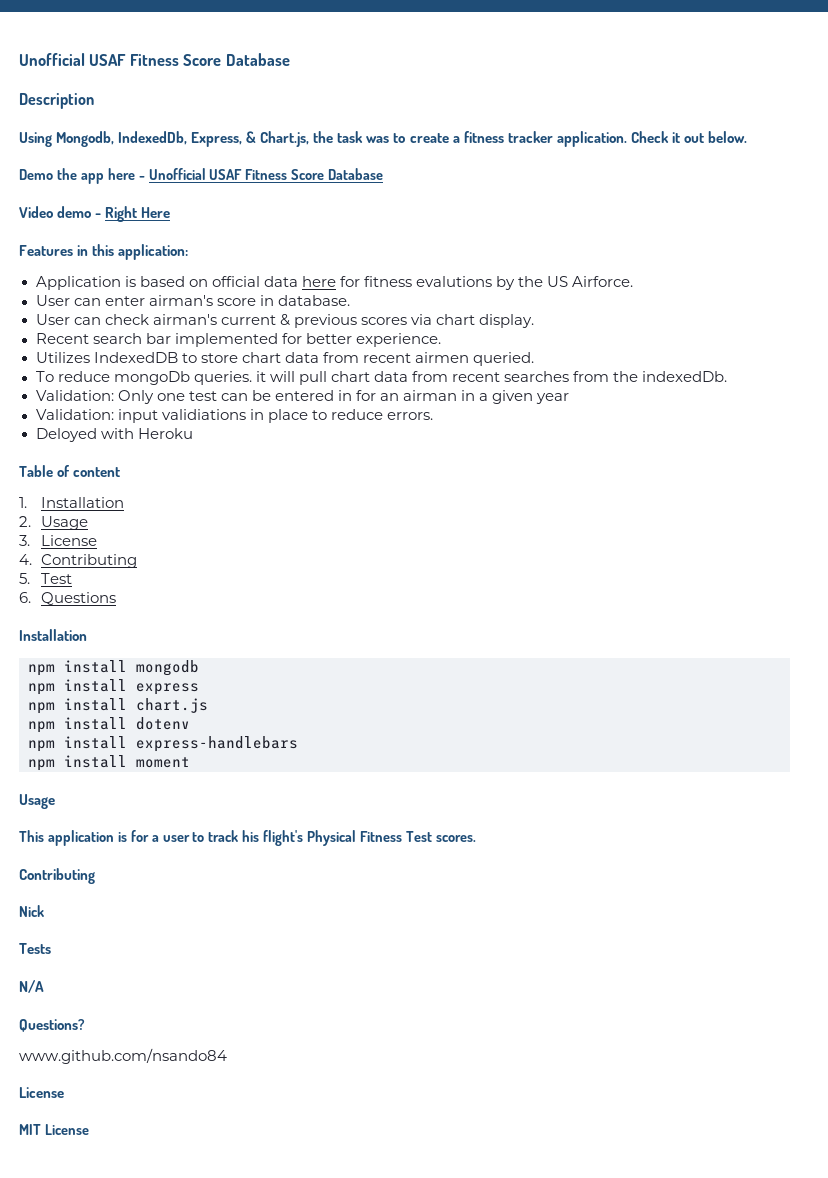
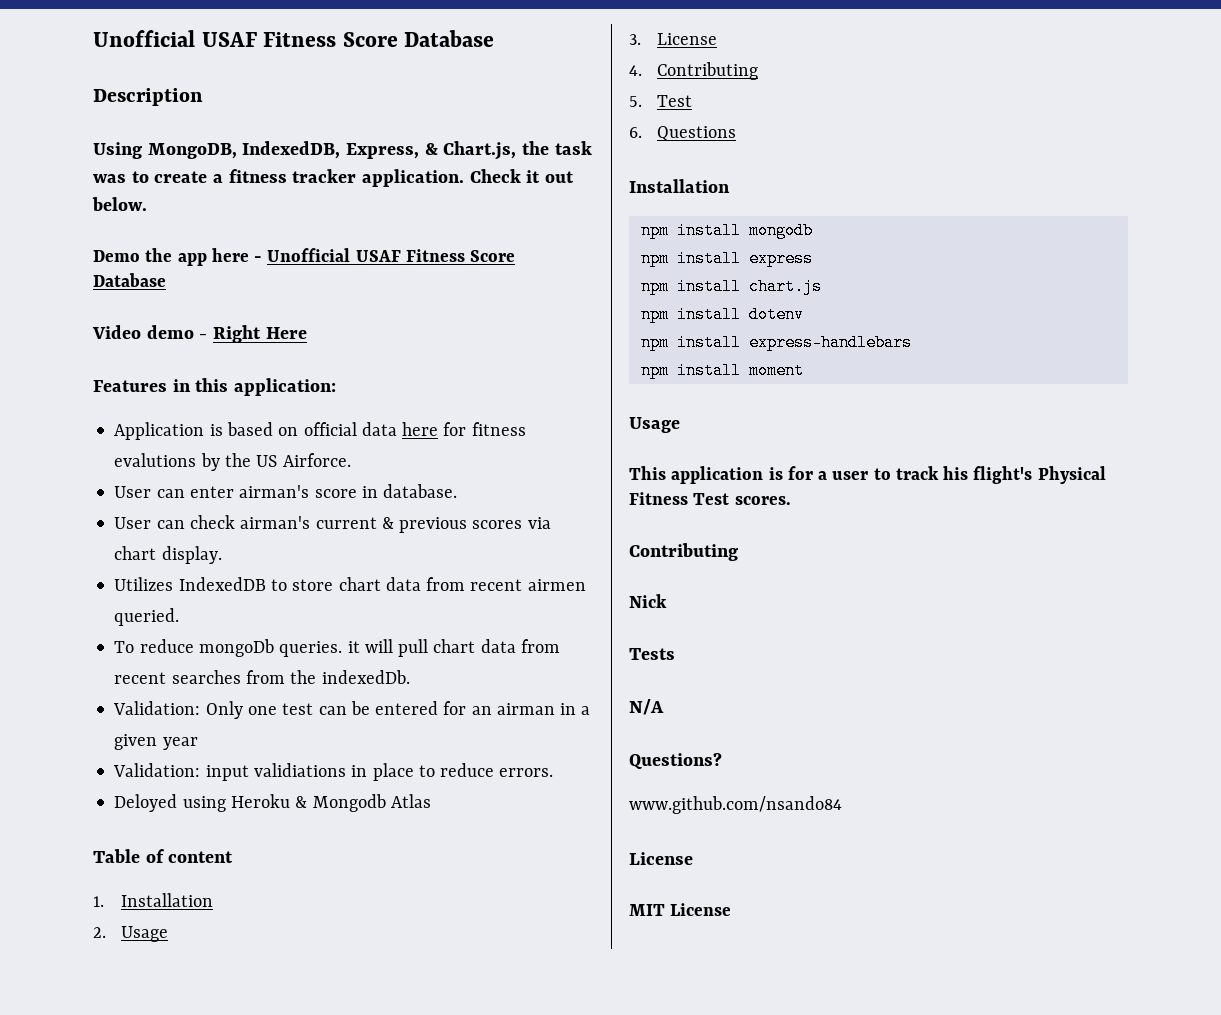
- Using Mongodb, IndexedDb, Express, & Chart.js, the task was to create a fitness tracker application.
+ Using MongoDB, IndexedDB, Express, & Chart.js, the task was to create a fitness tracker application.
- Recent search bar implemented for better experience.
- Validation: Only one test can be entered in for an airman in a given year
+ Validation: Only one test can be entered for an airman in a given year
- Deloyed with Heroku
+ Deloyed using Heroku & Mongodb Atlas

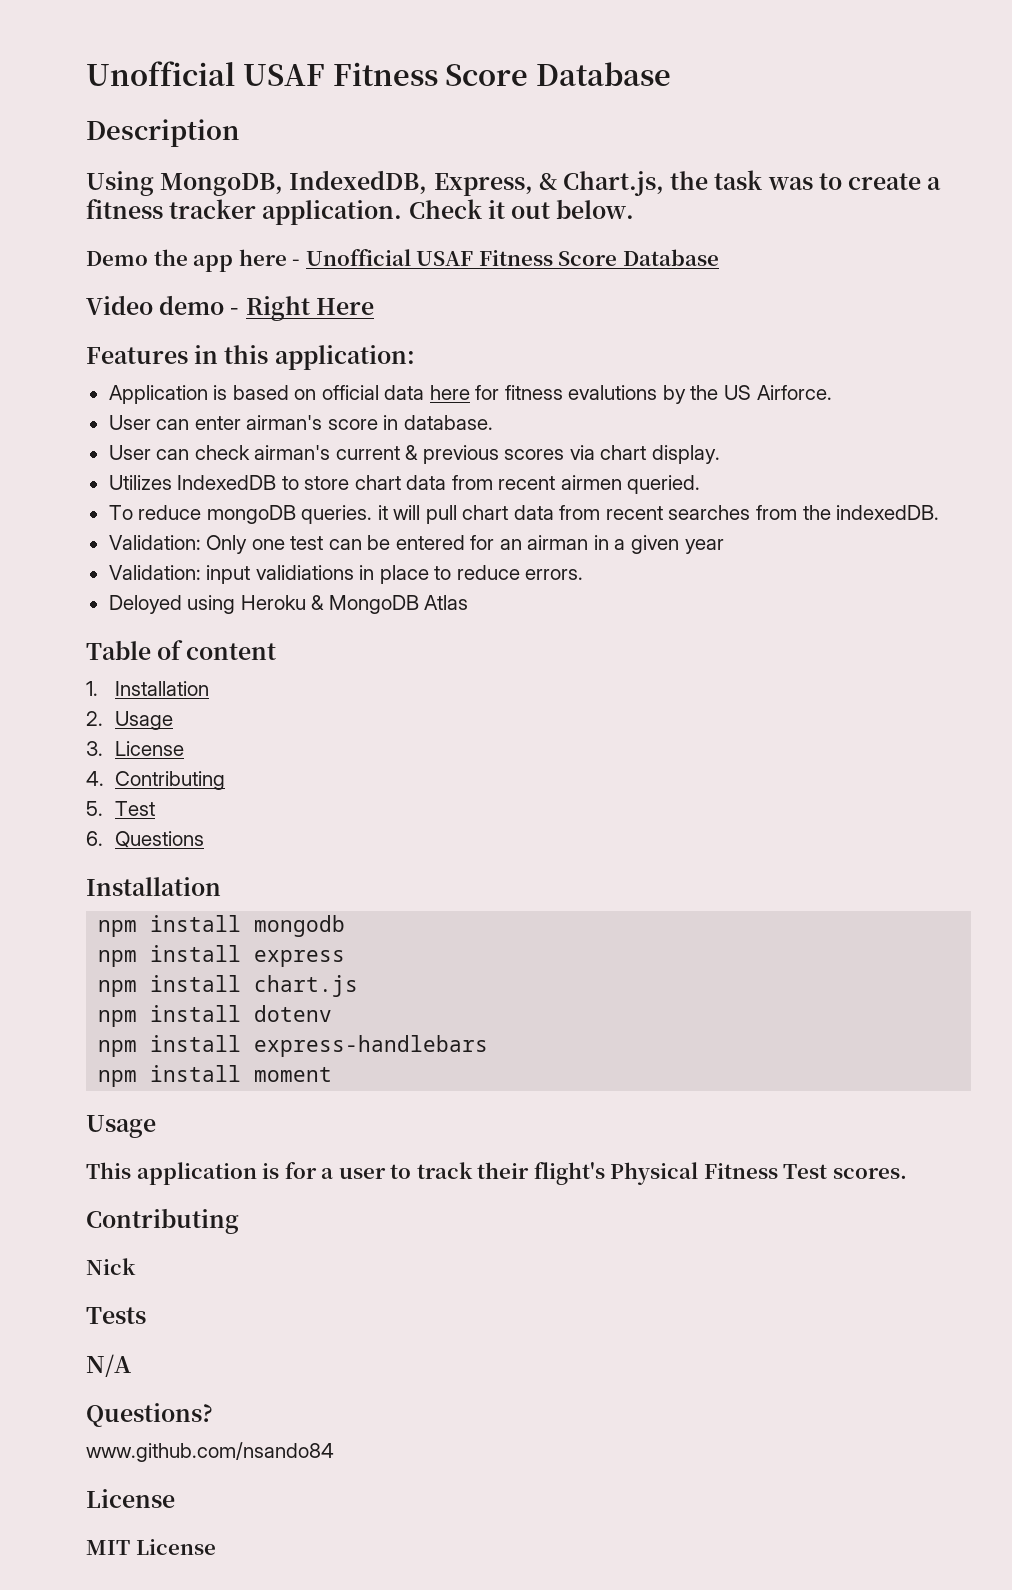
- To reduce mongoDb queries. it will pull chart data from recent searches from the indexedDb.
+ To reduce mongoDB queries. it will pull chart data from recent searches from the indexedDB.
- Deloyed using Heroku & Mongodb Atlas
+ Deloyed using Heroku & MongoDB Atlas
- This application is for a user to track his flight's Physical Fitness Test scores.
+ This application is for a user to track their flight's Physical Fitness Test scores.

